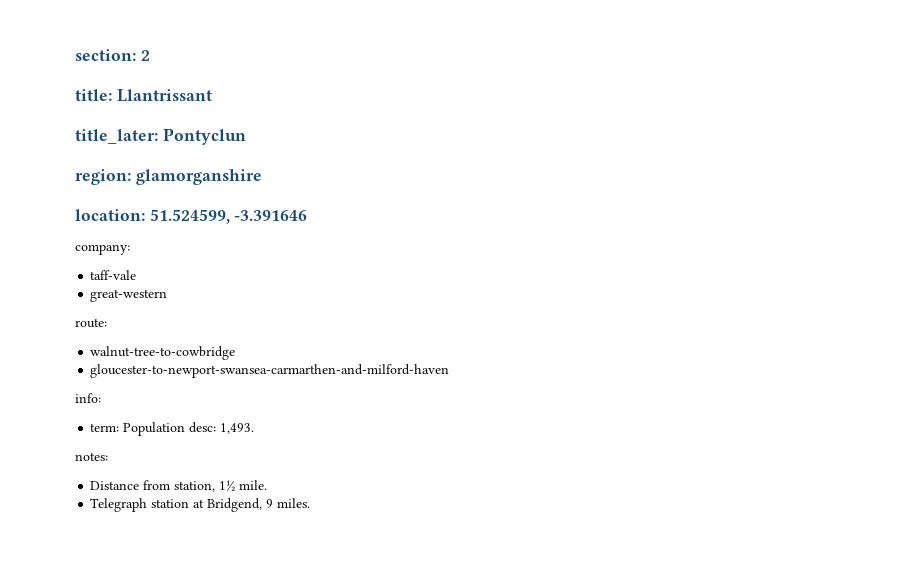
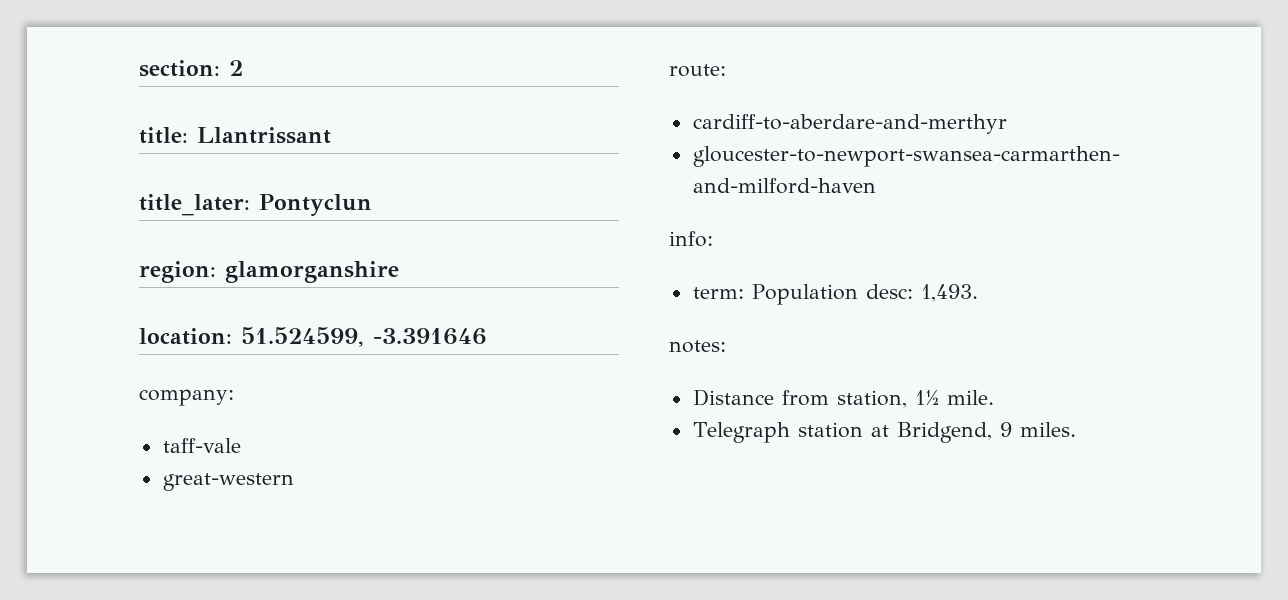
- walnut-tree-to-cowbridge
+ cardiff-to-aberdare-and-merthyr

